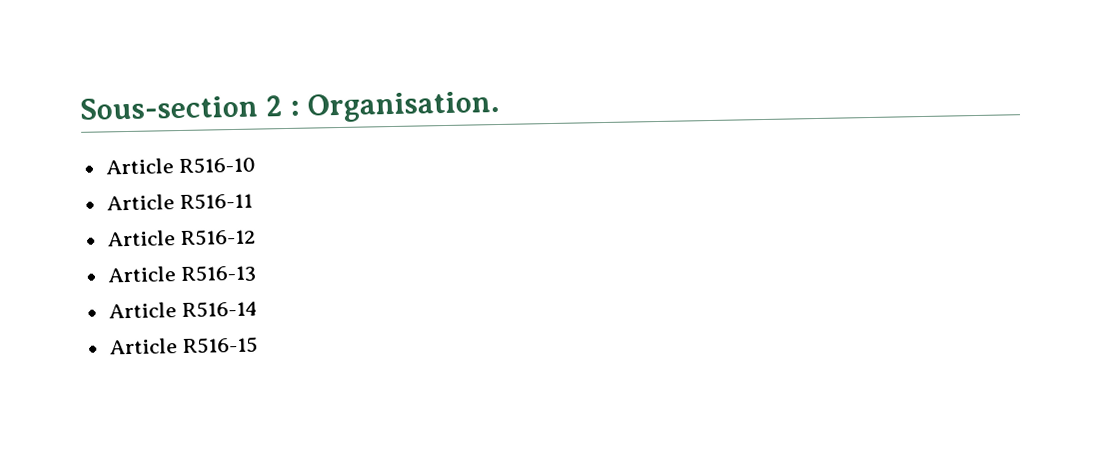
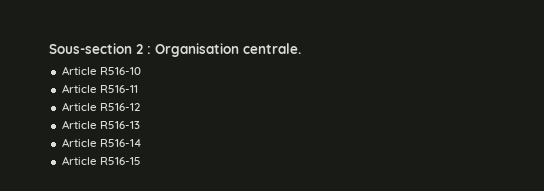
- Sous-section 2 : Organisation.
+ Sous-section 2 : Organisation centrale.

